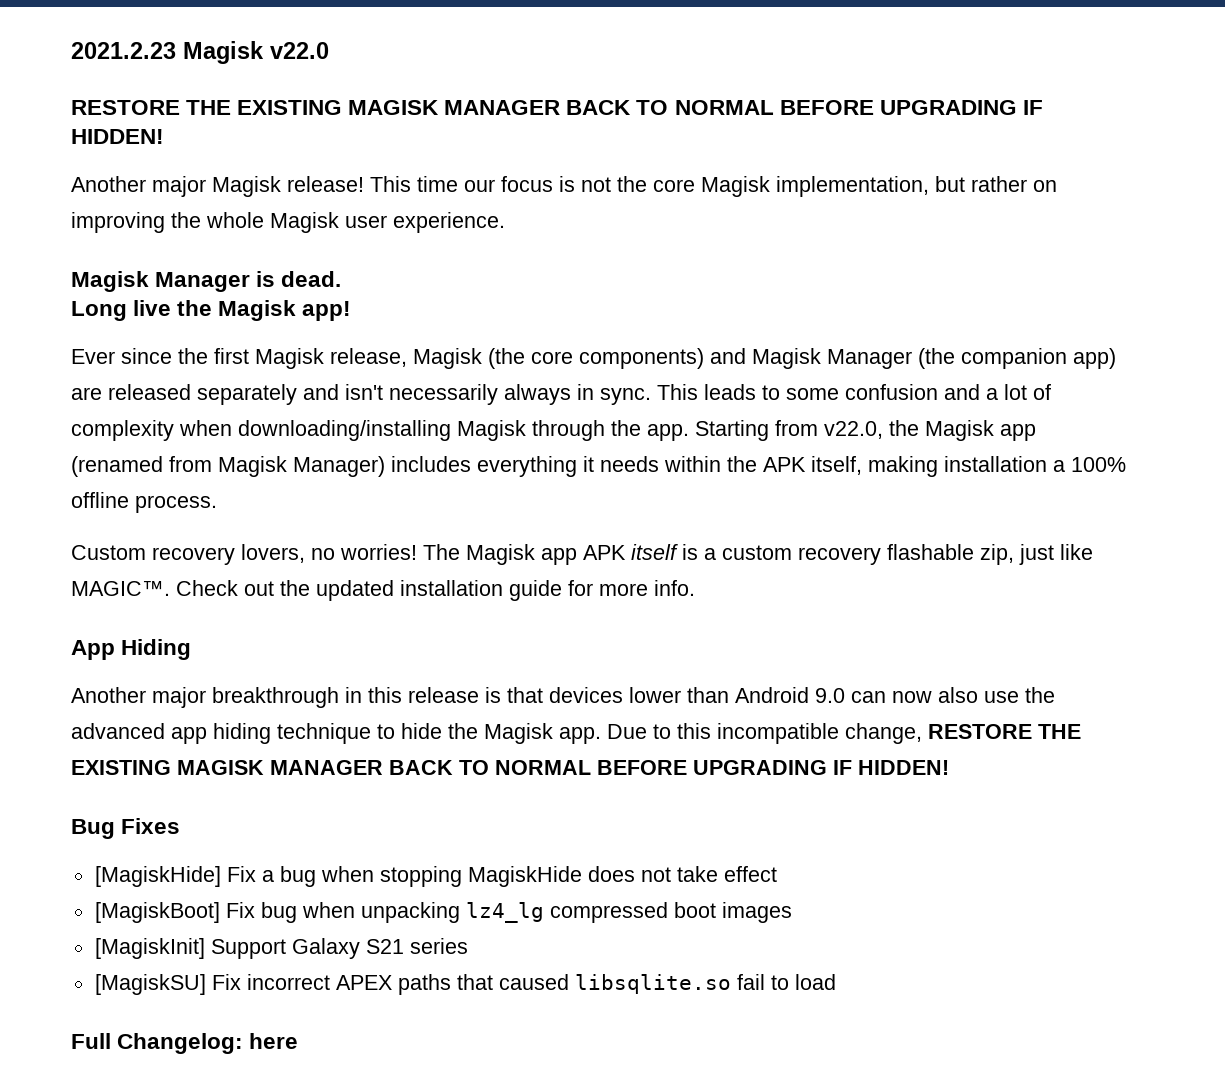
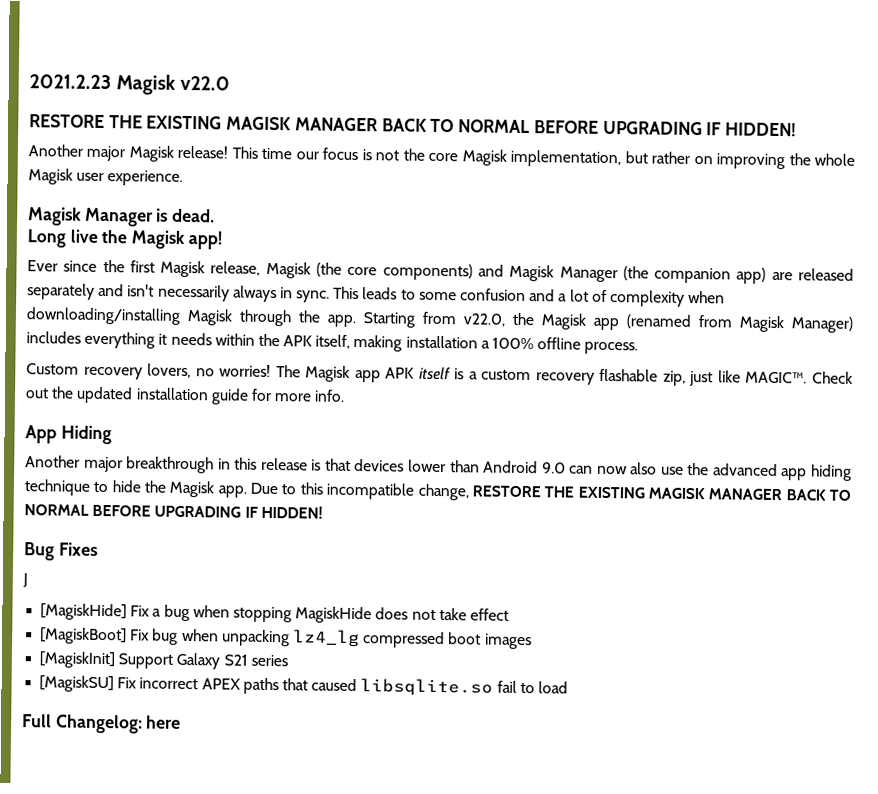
+ J

